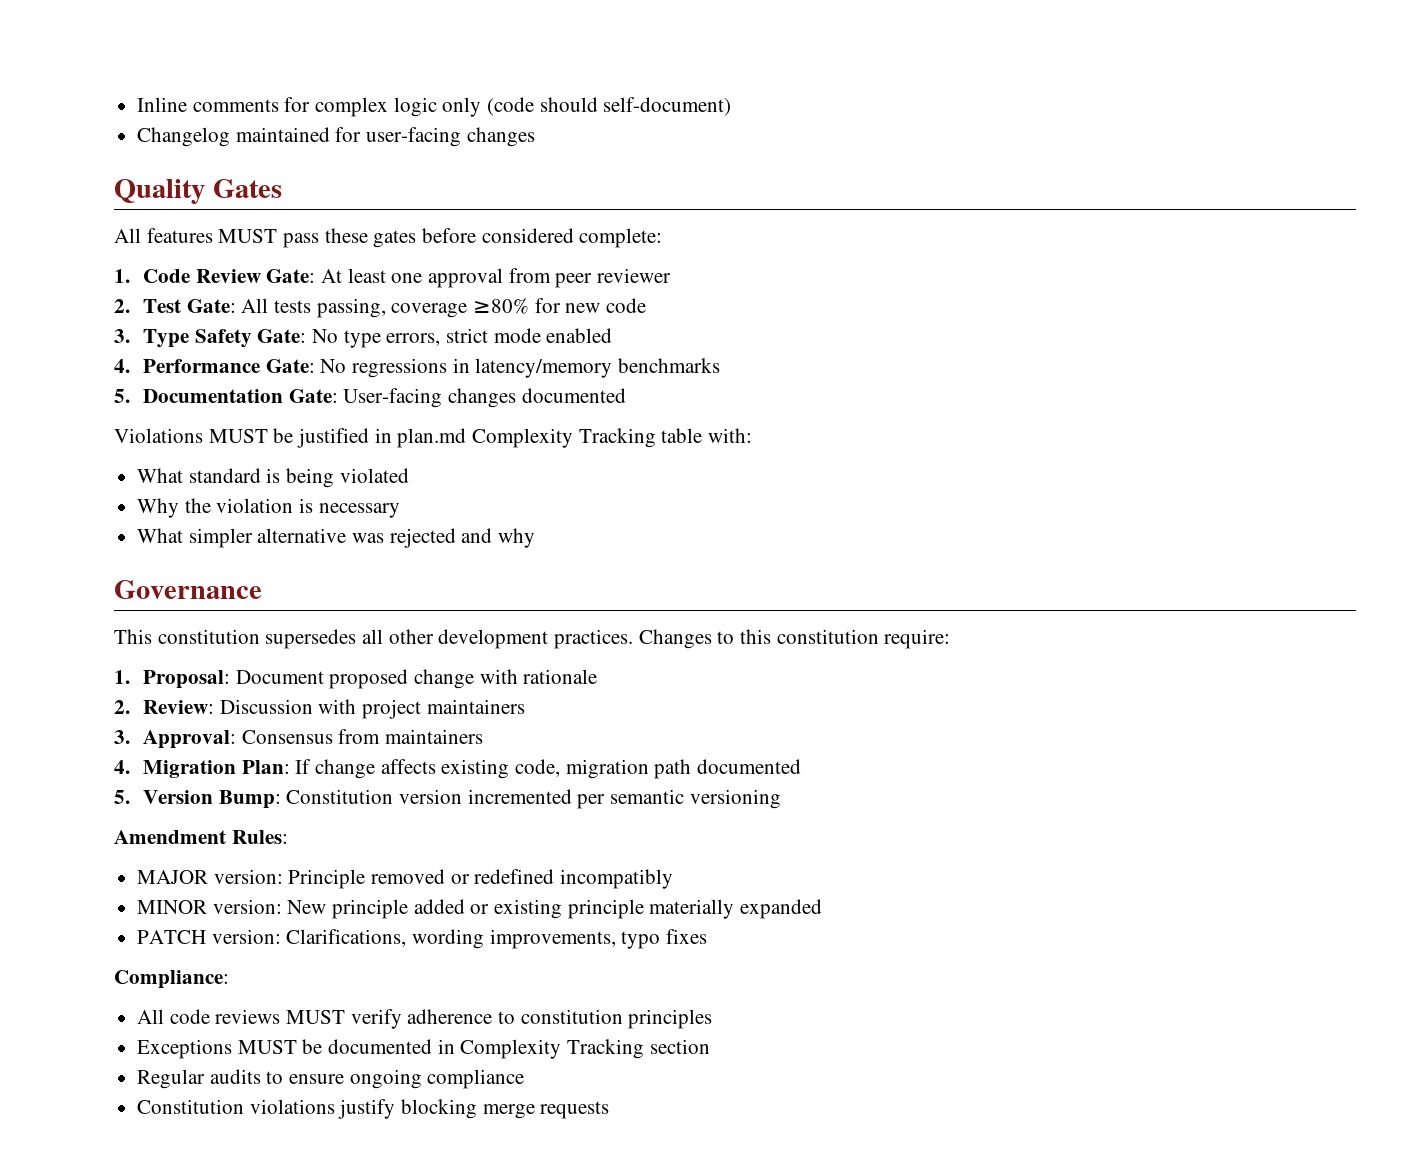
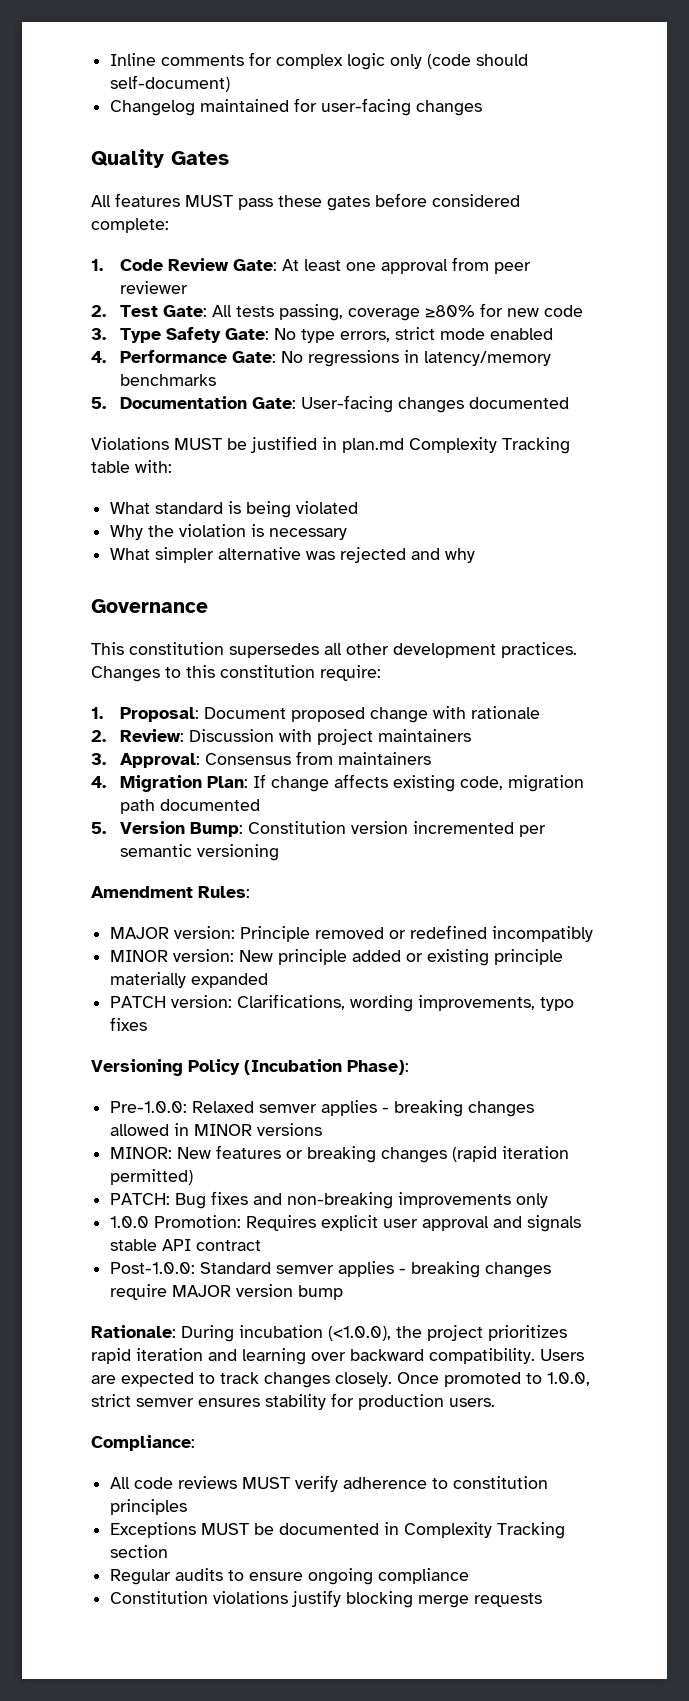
+ Versioning Policy (Incubation Phase):
+ Pre-1.0.0: Relaxed semver applies - breaking changes allowed in MINOR versions
+ MINOR: New features or breaking changes (rapid iteration permitted)
+ PATCH: Bug fixes and non-breaking improvements only
+ 1.0.0 Promotion: Requires explicit user approval and signals stable API contract
+ Post-1.0.0: Standard semver applies - breaking changes require MAJOR version bump
+ Rationale: During incubation (<1.0.0), the project prioritizes rapid iteration and learning over backward compatibility. Users are expected to track changes closely. Once promoted to 1.0.0, strict semver ensures stability for production users.

